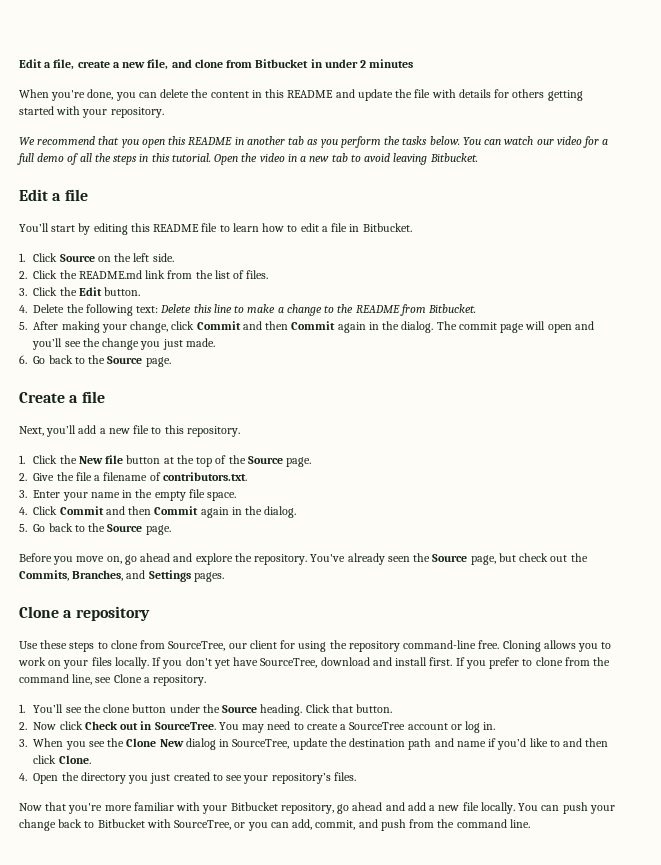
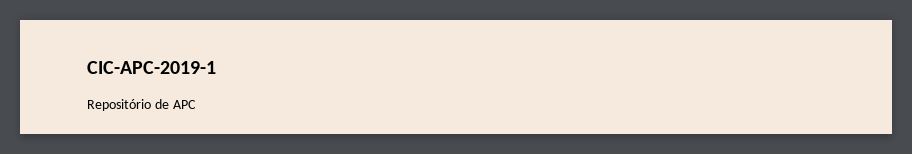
- Edit a file, create a new file, and clone from Bitbucket in under 2 minutes
- When you're done, you can delete the content in this README and update the file with details for others getting started with your repository.
- We recommend that you open this README in another tab as you perform the tasks below. You can watch our video for a full demo of all the steps in this tutorial. Open the video in a new tab to avoid leaving Bitbucket.
- Edit a file
- You’ll start by editing this README file to learn how to edit a file in Bitbucket.
- 1. Click Source on the left side.
- 2. Click the README.md link from the list of files.
- 3. Click the Edit button.
- 4. Delete the following text: Delete this line to make a change to the README from Bitbucket.
- 5. After making your change, click Commit and then Commit again in the dialog. The commit page will open and you’ll see the change you just made.
- 6. Go back to the Source page.
- Create a file
- Next, you’ll add a new file to this repository.
- 1. Click the New file button at the top of the Source page.
- 2. Give the file a filename of contributors.txt.
- 3. Enter your name in the empty file space.
- 4. Click Commit and then Commit again in the dialog.
- 5. Go back to the Source page.
- Before you move on, go ahead and explore the repository. You've already seen the Source page, but check out the Commits, Branches, and Settings pages.
- Clone a repository
- Use these steps to clone from SourceTree, our client for using the repository command-line free. Cloning allows you to work on your files locally. If you don't yet have SourceTree, download and install first. If you prefer to clone from the command line, see Clone a repository.
- 1. You’ll see the clone button under the Source heading. Click that button.
- 2. Now click Check out in SourceTree. You may need to create a SourceTree account or log in.
- 3. When you see the Clone New dialog in SourceTree, update the destination path and name if you’d like to and then click Clone.
- 4. Open the directory you just created to see your repository’s files.
- Now that you're more familiar with your Bitbucket repository, go ahead and add a new file locally. You can push your change back to Bitbucket with SourceTree, or you can add, commit, and push from the command line.
+ CIC-APC-2019-1
+ Repositório de APC

